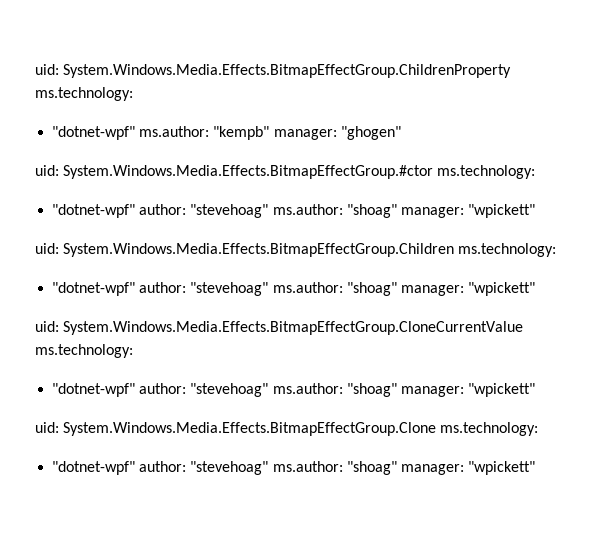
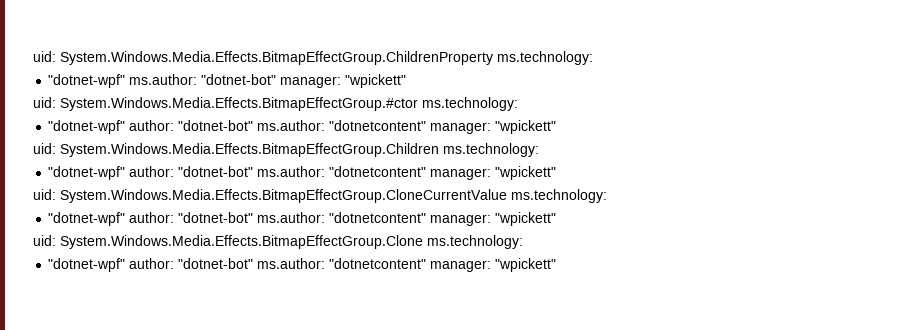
- "dotnet-wpf" ms.author: "kempb" manager: "ghogen"
+ "dotnet-wpf" ms.author: "dotnet-bot" manager: "wpickett"
  uid: System.Windows.Media.Effects.BitmapEffectGroup.#ctor ms.technology:
- "dotnet-wpf" author: "stevehoag" ms.author: "shoag" manager: "wpickett"
+ "dotnet-wpf" author: "dotnet-bot" ms.author: "dotnetcontent" manager: "wpickett"
  uid: System.Windows.Media.Effects.BitmapEffectGroup.Children ms.technology:
- "dotnet-wpf" author: "stevehoag" ms.author: "shoag" manager: "wpickett"
+ "dotnet-wpf" author: "dotnet-bot" ms.author: "dotnetcontent" manager: "wpickett"
  uid: System.Windows.Media.Effects.BitmapEffectGroup.CloneCurrentValue ms.technology:
- "dotnet-wpf" author: "stevehoag" ms.author: "shoag" manager: "wpickett"
+ "dotnet-wpf" author: "dotnet-bot" ms.author: "dotnetcontent" manager: "wpickett"
  uid: System.Windows.Media.Effects.BitmapEffectGroup.Clone ms.technology:
- "dotnet-wpf" author: "stevehoag" ms.author: "shoag" manager: "wpickett"
+ "dotnet-wpf" author: "dotnet-bot" ms.author: "dotnetcontent" manager: "wpickett"

